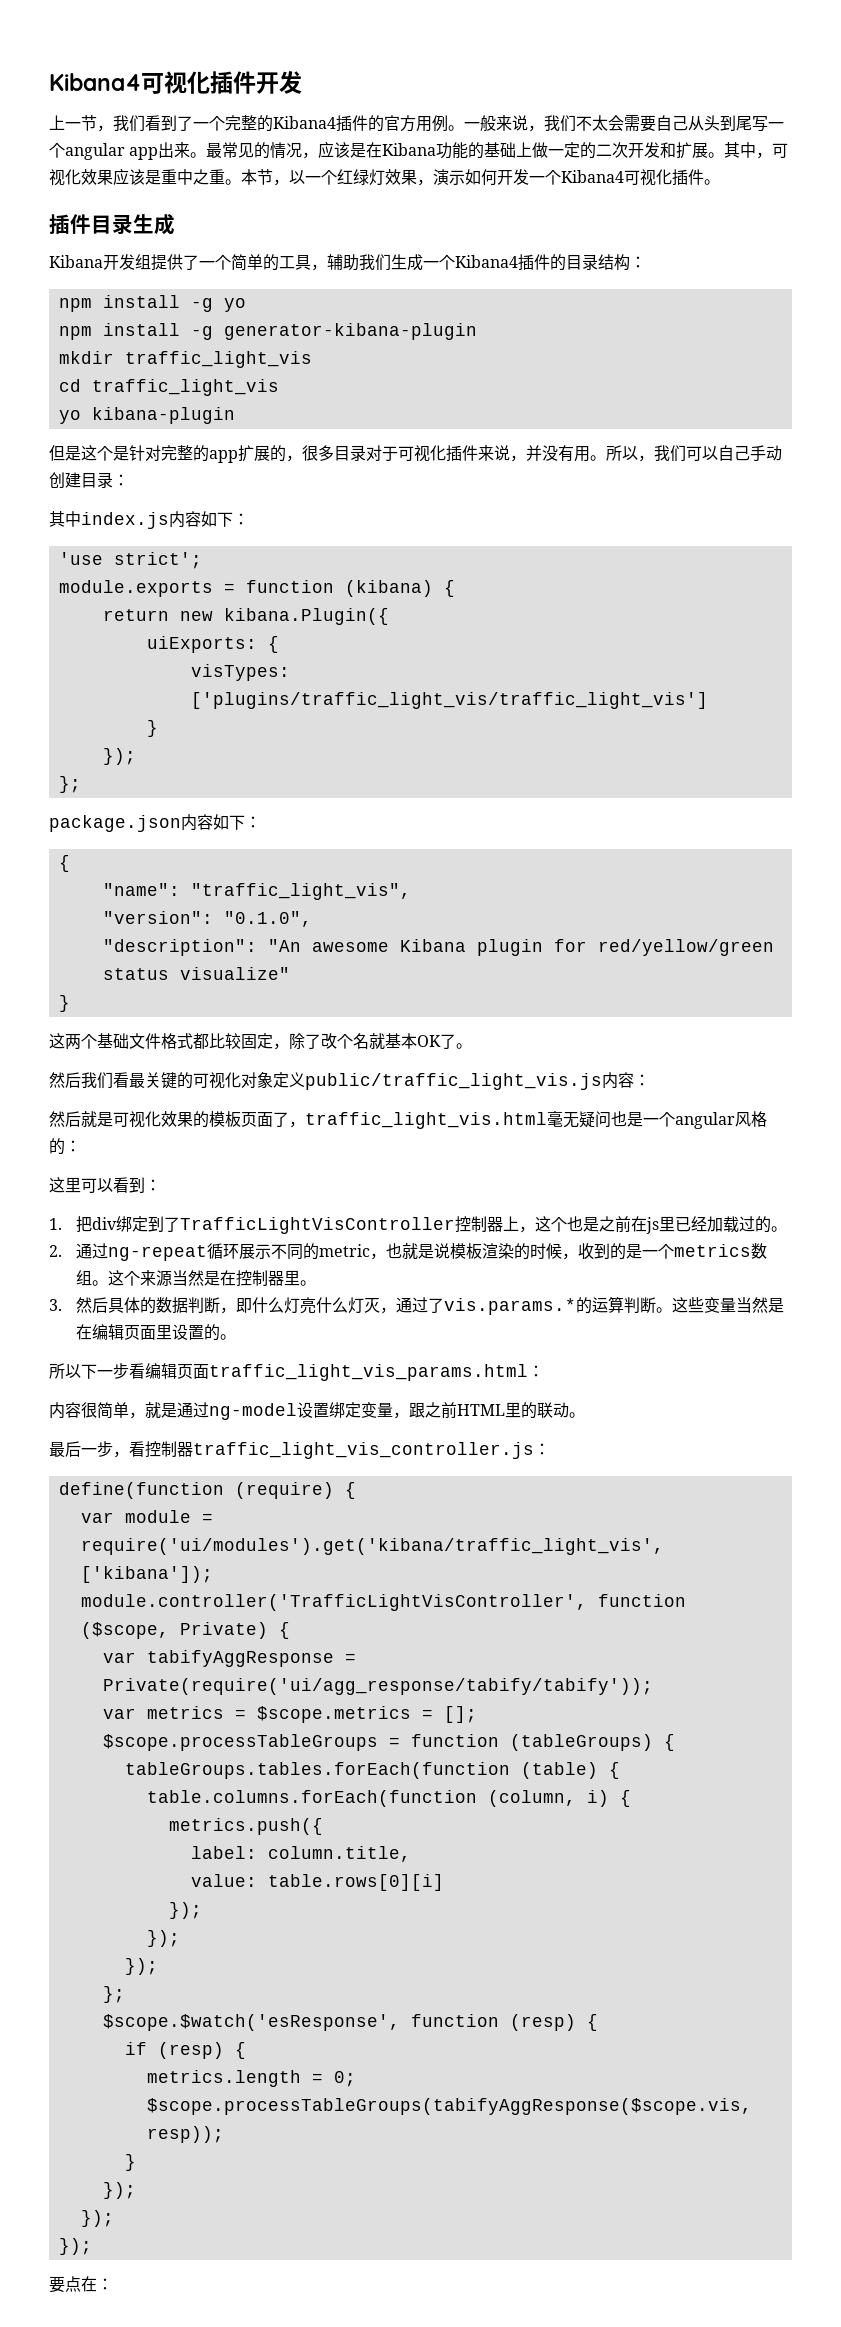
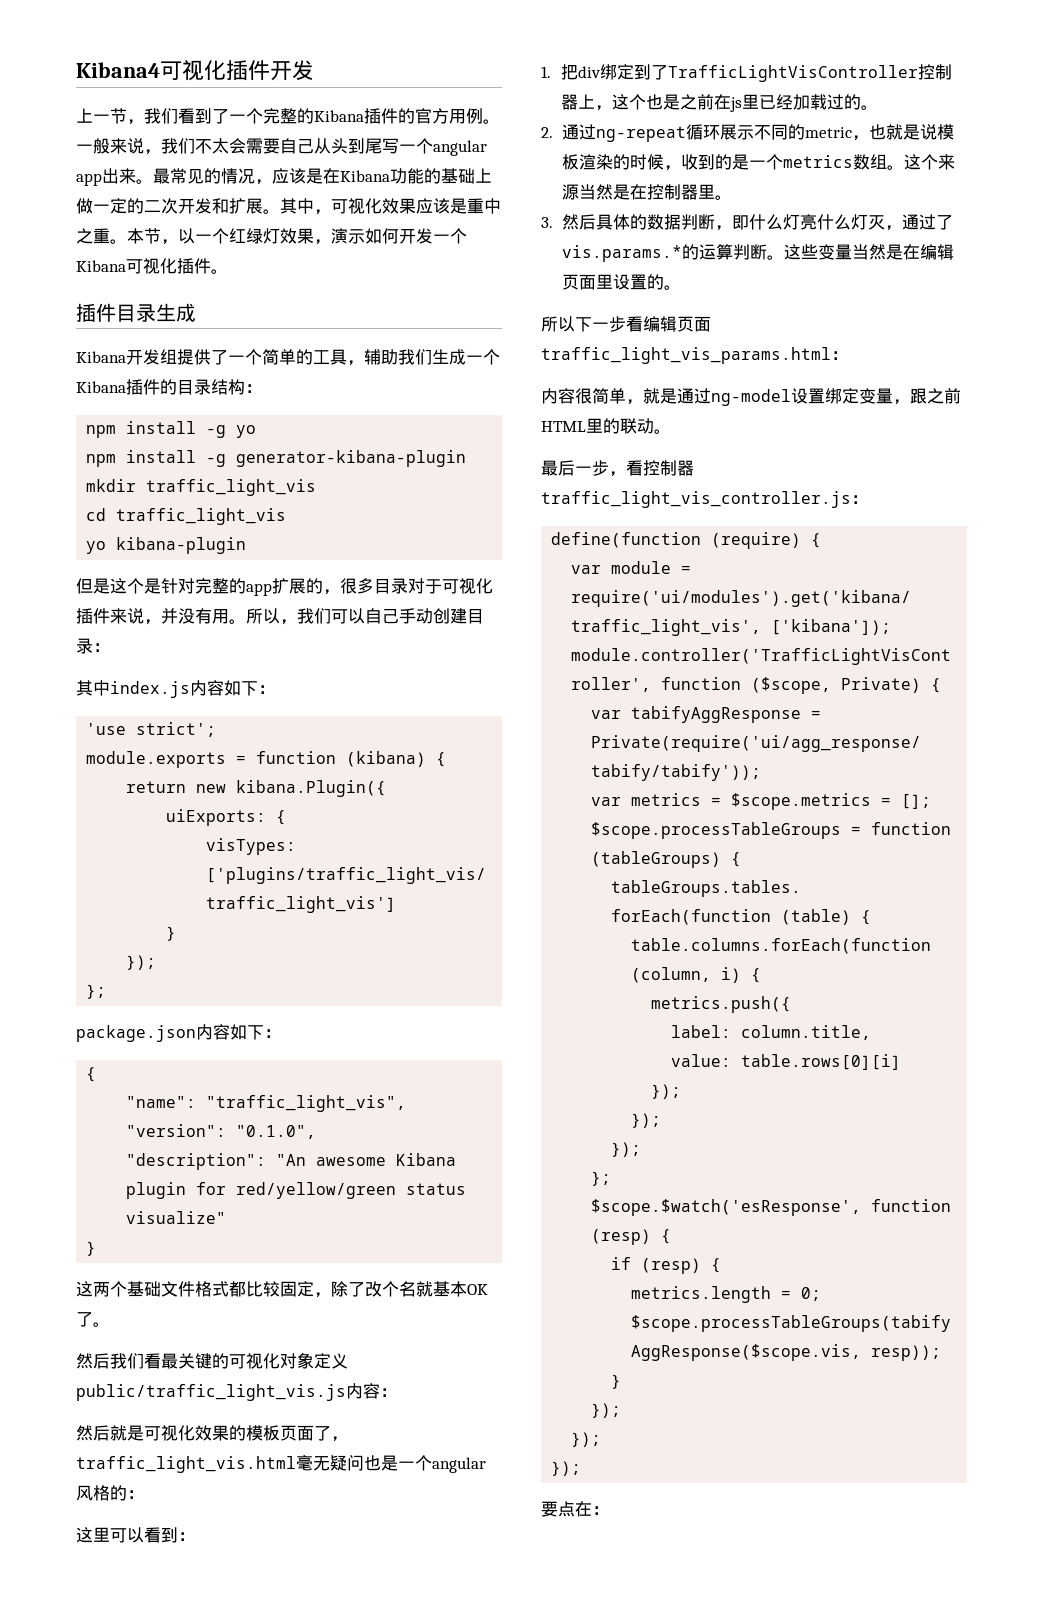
- 上一节，我们看到了一个完整的Kibana4插件的官方用例。
+ 上一节，我们看到了一个完整的Kibana插件的官方用例。
- 本节，以一个红绿灯效果，演示如何开发一个Kibana4可视化插件。
+ 本节，以一个红绿灯效果，演示如何开发一个Kibana可视化插件。
- Kibana开发组提供了一个简单的工具，辅助我们生成一个Kibana4插件的目录结构：
+ Kibana开发组提供了一个简单的工具，辅助我们生成一个Kibana插件的目录结构：

